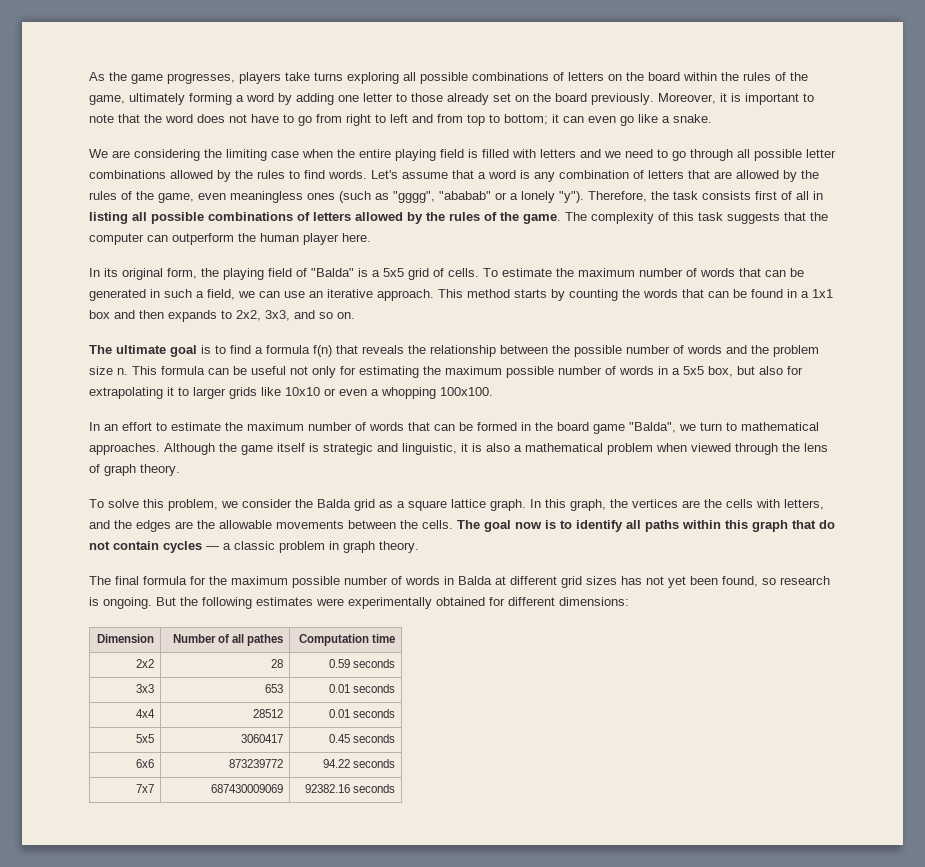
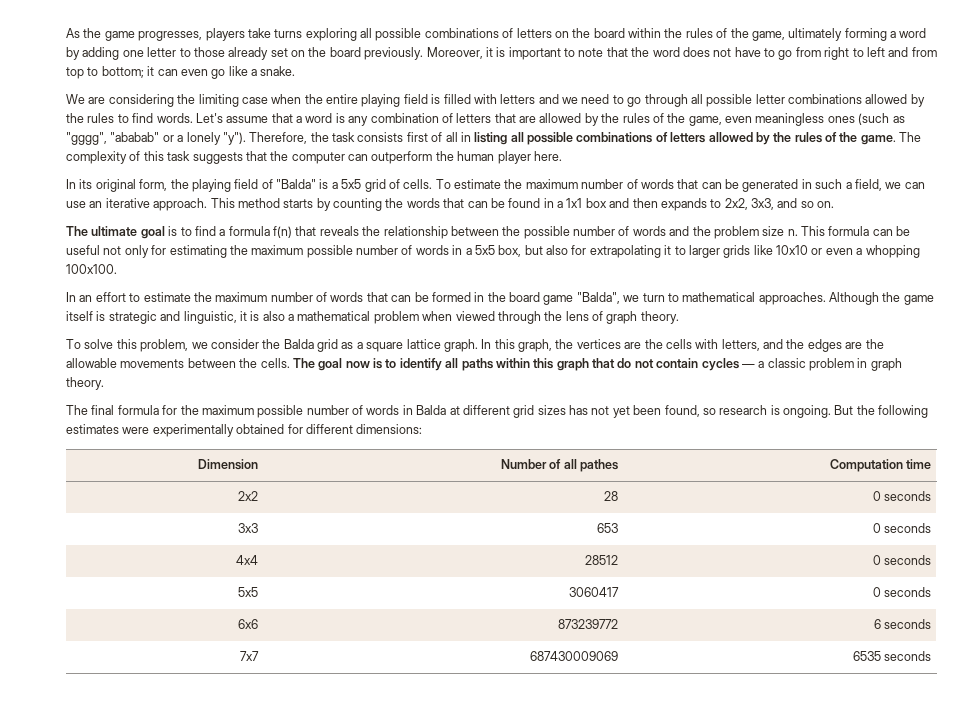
- 2х2 | 28 | 0.59 seconds
+ 2х2 | 28 | 0 seconds
- 3х3 | 653 | 0.01 seconds
+ 3х3 | 653 | 0 seconds
- 4х4 | 28512 | 0.01 seconds
+ 4х4 | 28512 | 0 seconds
- 5х5 | 3060417 | 0.45 seconds
+ 5х5 | 3060417 | 0 seconds
- 6х6 | 873239772 | 94.22 seconds
+ 6х6 | 873239772 | 6 seconds
- 7х7 | 687430009069 | 92382.16 seconds
+ 7х7 | 687430009069 | 6535 seconds

